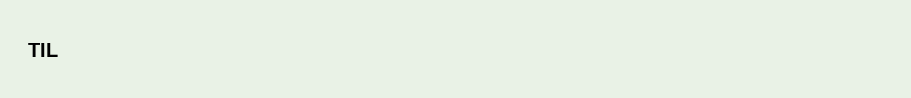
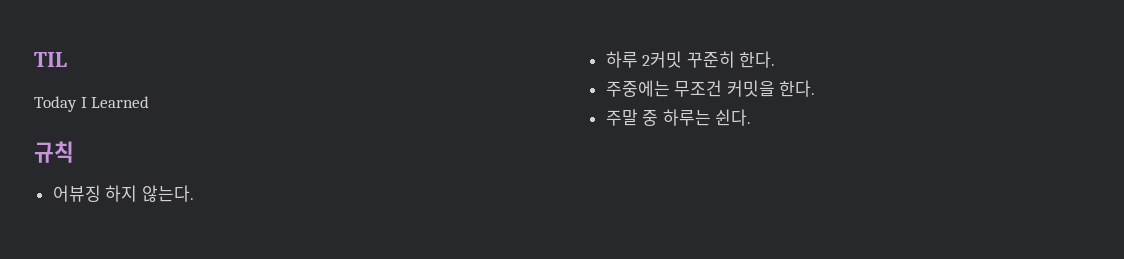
+ Today I Learned
+ 규칙
+ 어뷰징 하지 않는다.
+ 하루 2커밋 꾸준히 한다.
+ 주중에는 무조건 커밋을 한다.
+ 주말 중 하루는 쉰다.

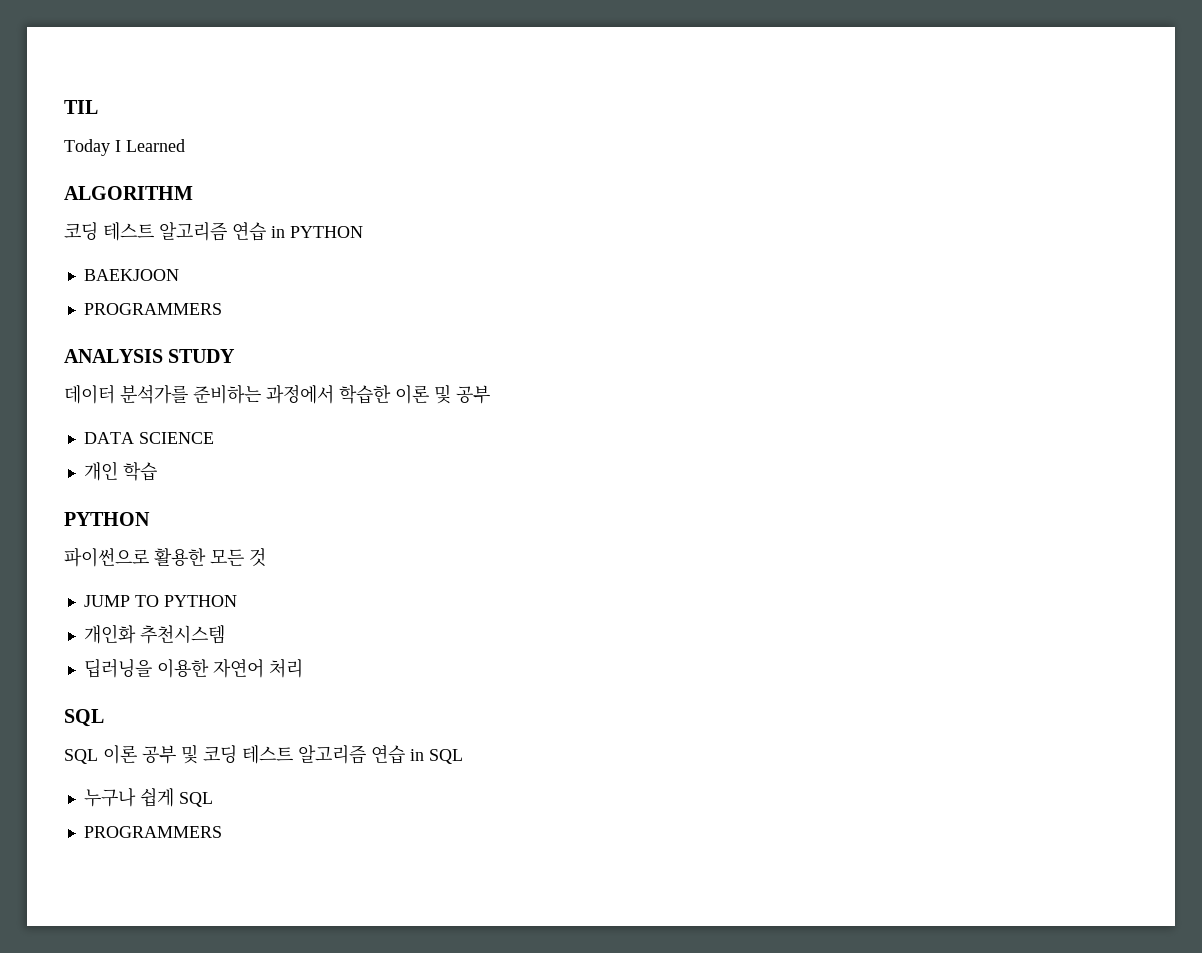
- 규칙
- 어뷰징 하지 않는다.
- 하루 2커밋 꾸준히 한다.
- 주중에는 무조건 커밋을 한다.
- 주말 중 하루는 쉰다.
+ ALGORITHM
+ 코딩 테스트 알고리즘 연습 in PYTHON
+ BAEKJOON
+ PROGRAMMERS
+ ANALYSIS STUDY
+ 데이터 분석가를 준비하는 과정에서 학습한 이론 및 공부
+ DATA SCIENCE
+ 개인 학습
+ PYTHON
+ 파이썬으로 활용한 모든 것
+ JUMP TO PYTHON
+ 개인화 추천시스템
+ 딥러닝을 이용한 자연어 처리
+ SQL
+ SQL 이론 공부 및 코딩 테스트 알고리즘 연습 in SQL
+ 누구나 쉽게 SQL
+ PROGRAMMERS

